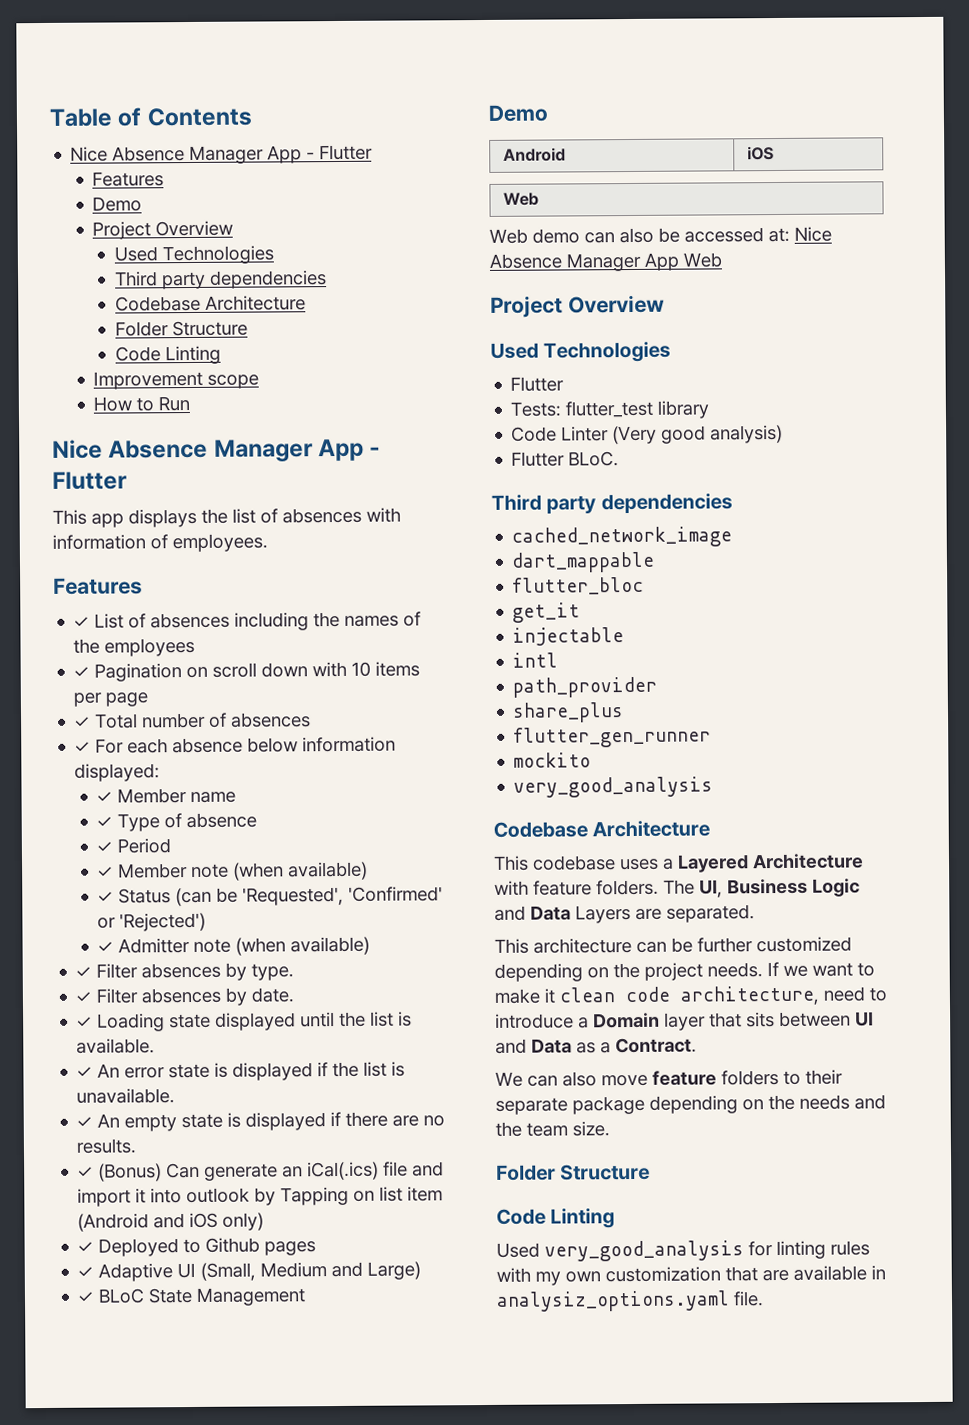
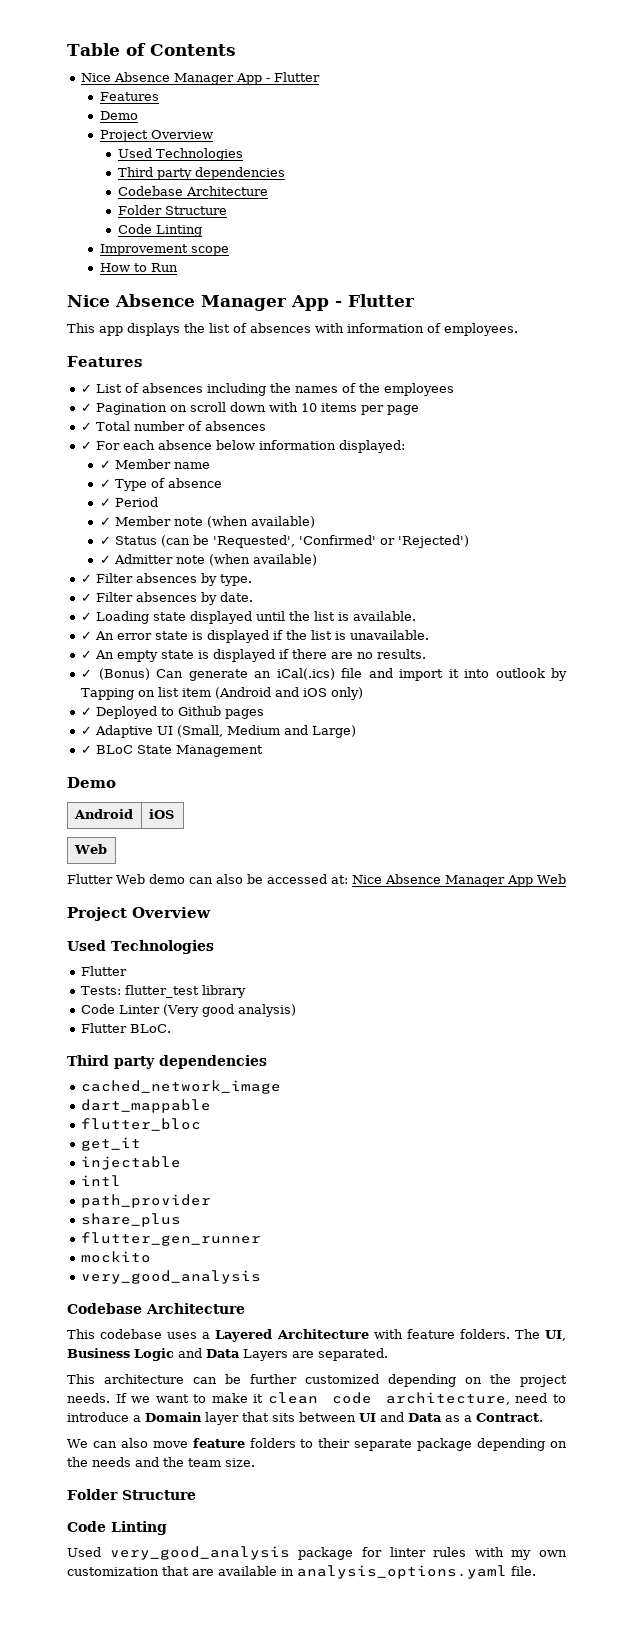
- Web demo can also be accessed at: Nice Absence Manager App Web
+ Flutter Web demo can also be accessed at: Nice Absence Manager App Web
- Used very_good_analysis for linting rules with my own customization that are available in analysiz_options.yaml file.
+ Used very_good_analysis package for linter rules with my own customization that are available in analysis_options.yaml file.

